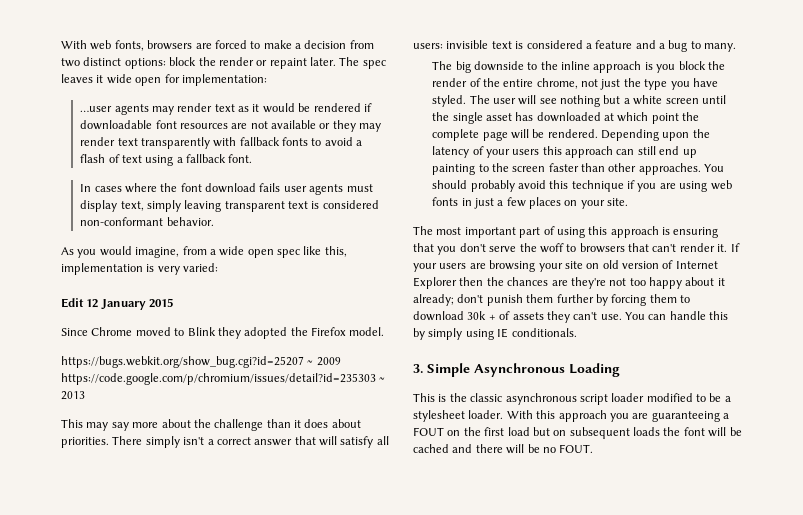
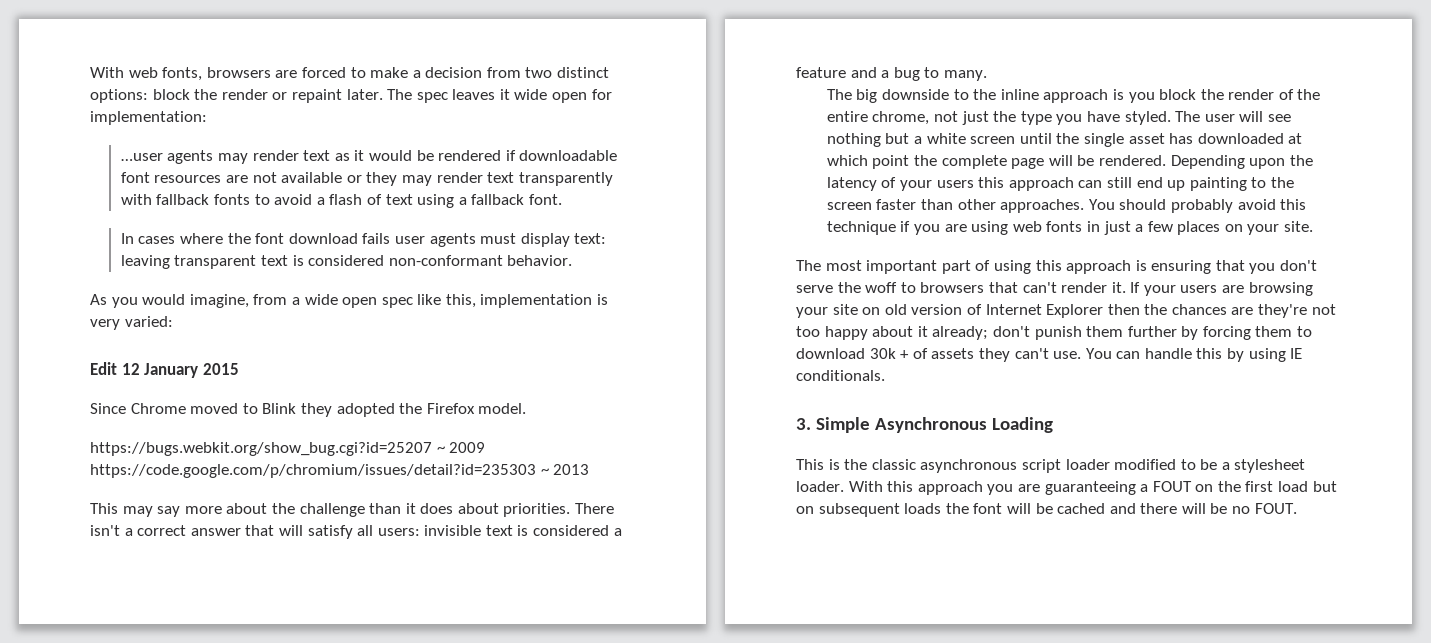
- In cases where the font download fails user agents must display text, simply leaving transparent text is considered non-conformant behavior.
+ In cases where the font download fails user agents must display text: leaving transparent text is considered non-conformant behavior.
- There simply isn't a correct answer that will satisfy all users: invisible text is considered a feature and a bug to many.
+ There isn't a correct answer that will satisfy all users: invisible text is considered a feature and a bug to many.
- You can handle this by simply using IE conditionals.
+ You can handle this by using IE conditionals.

